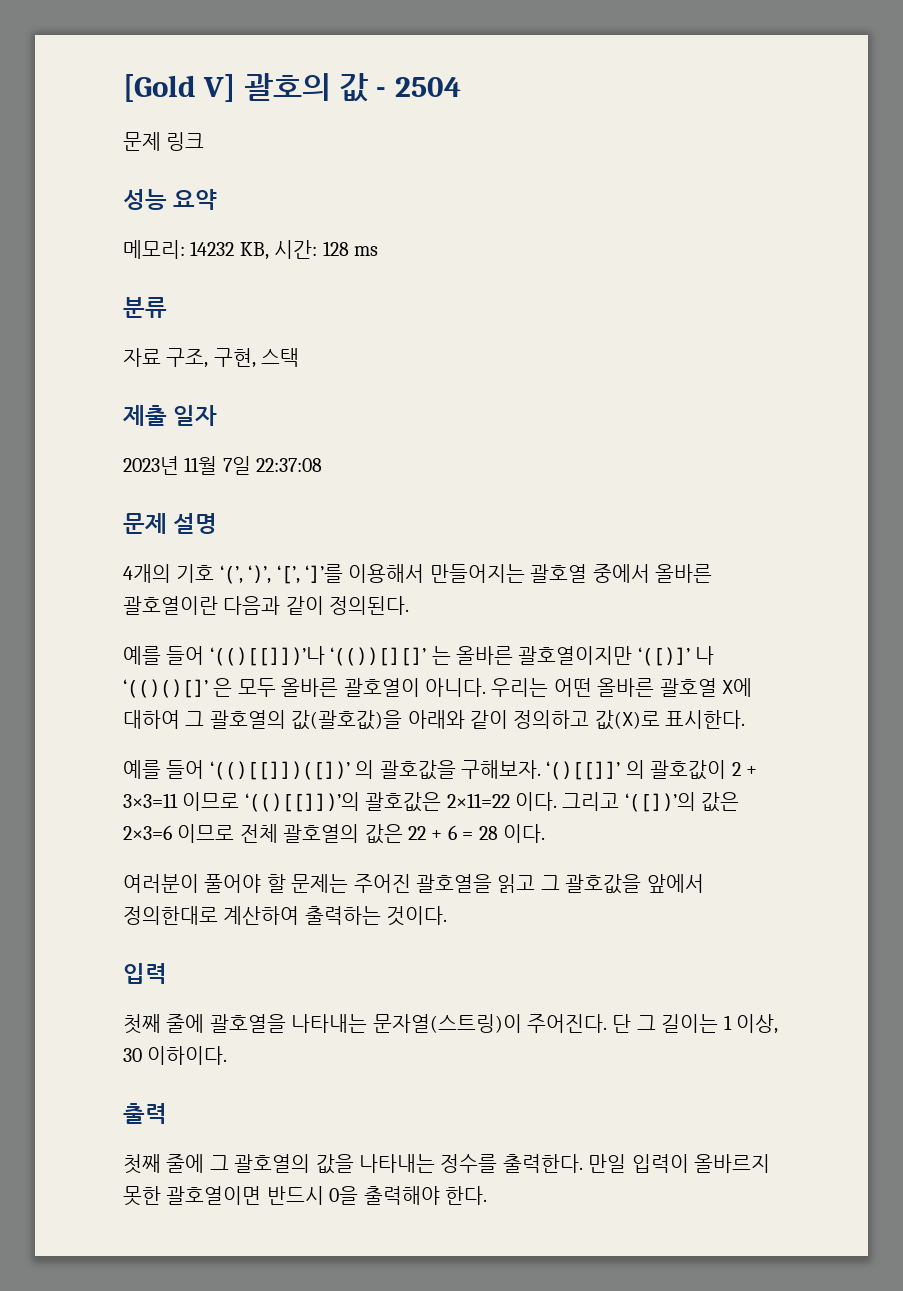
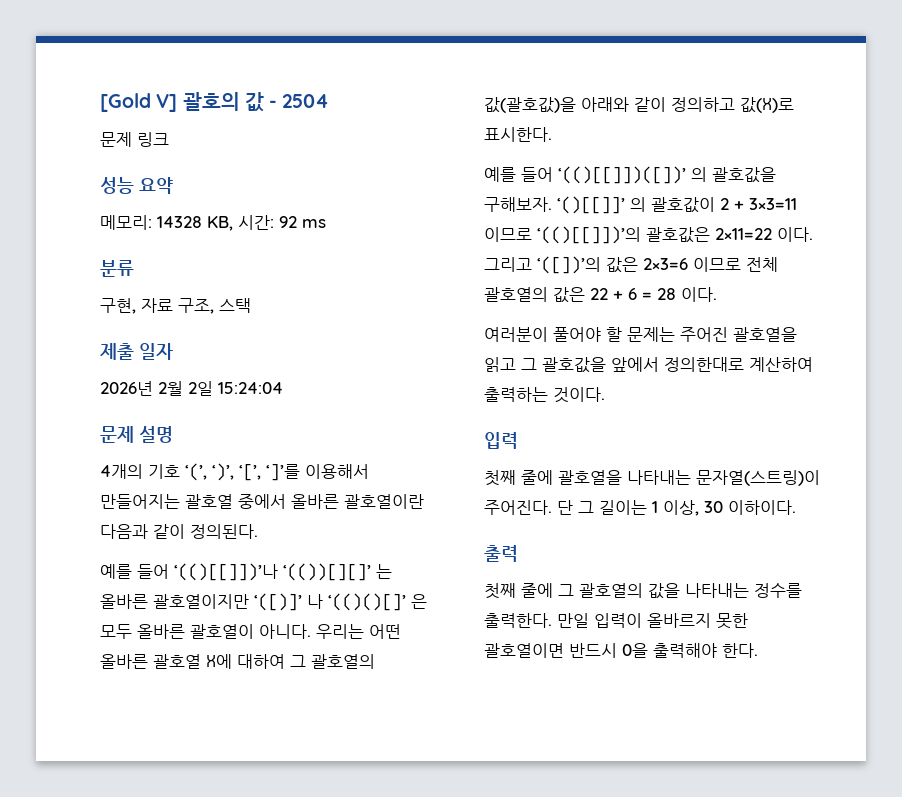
- 메모리: 14232 KB, 시간: 128 ms
+ 메모리: 14328 KB, 시간: 92 ms
- 자료 구조, 구현, 스택
+ 구현, 자료 구조, 스택
- 2023년 11월 7일 22:37:08
+ 2026년 2월 2일 15:24:04

